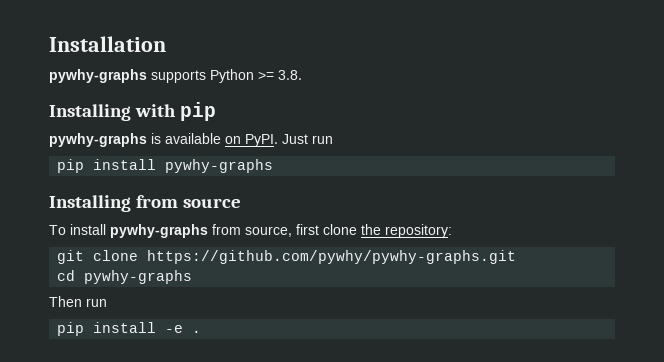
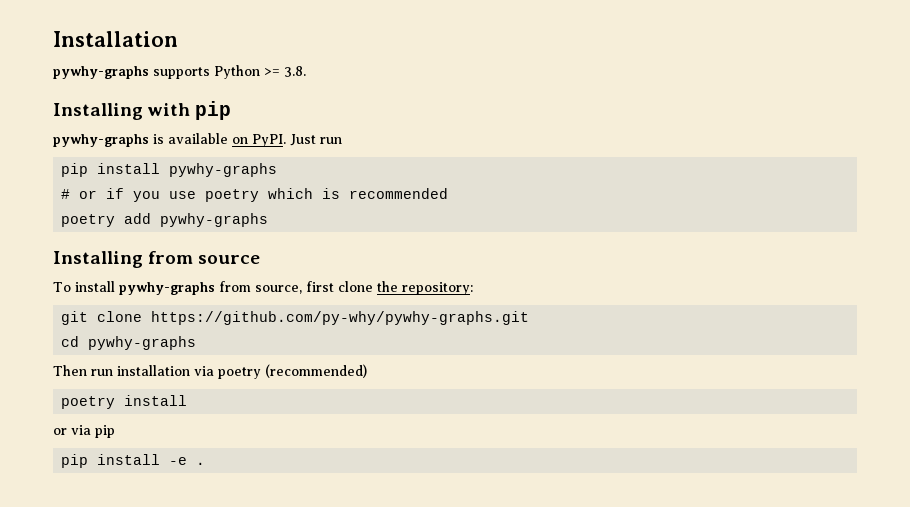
+ # or if you use poetry which is recommended
+ poetry add pywhy-graphs
- git clone https://github.com/pywhy/pywhy-graphs.git
+ git clone https://github.com/py-why/pywhy-graphs.git
- Then run
+ Then run installation via poetry (recommended)
+ poetry install
+ or via pip

